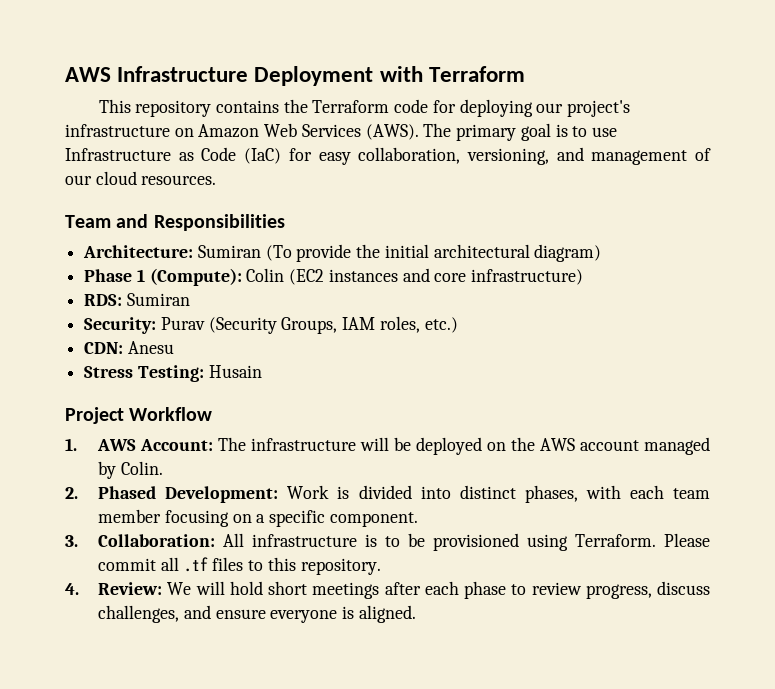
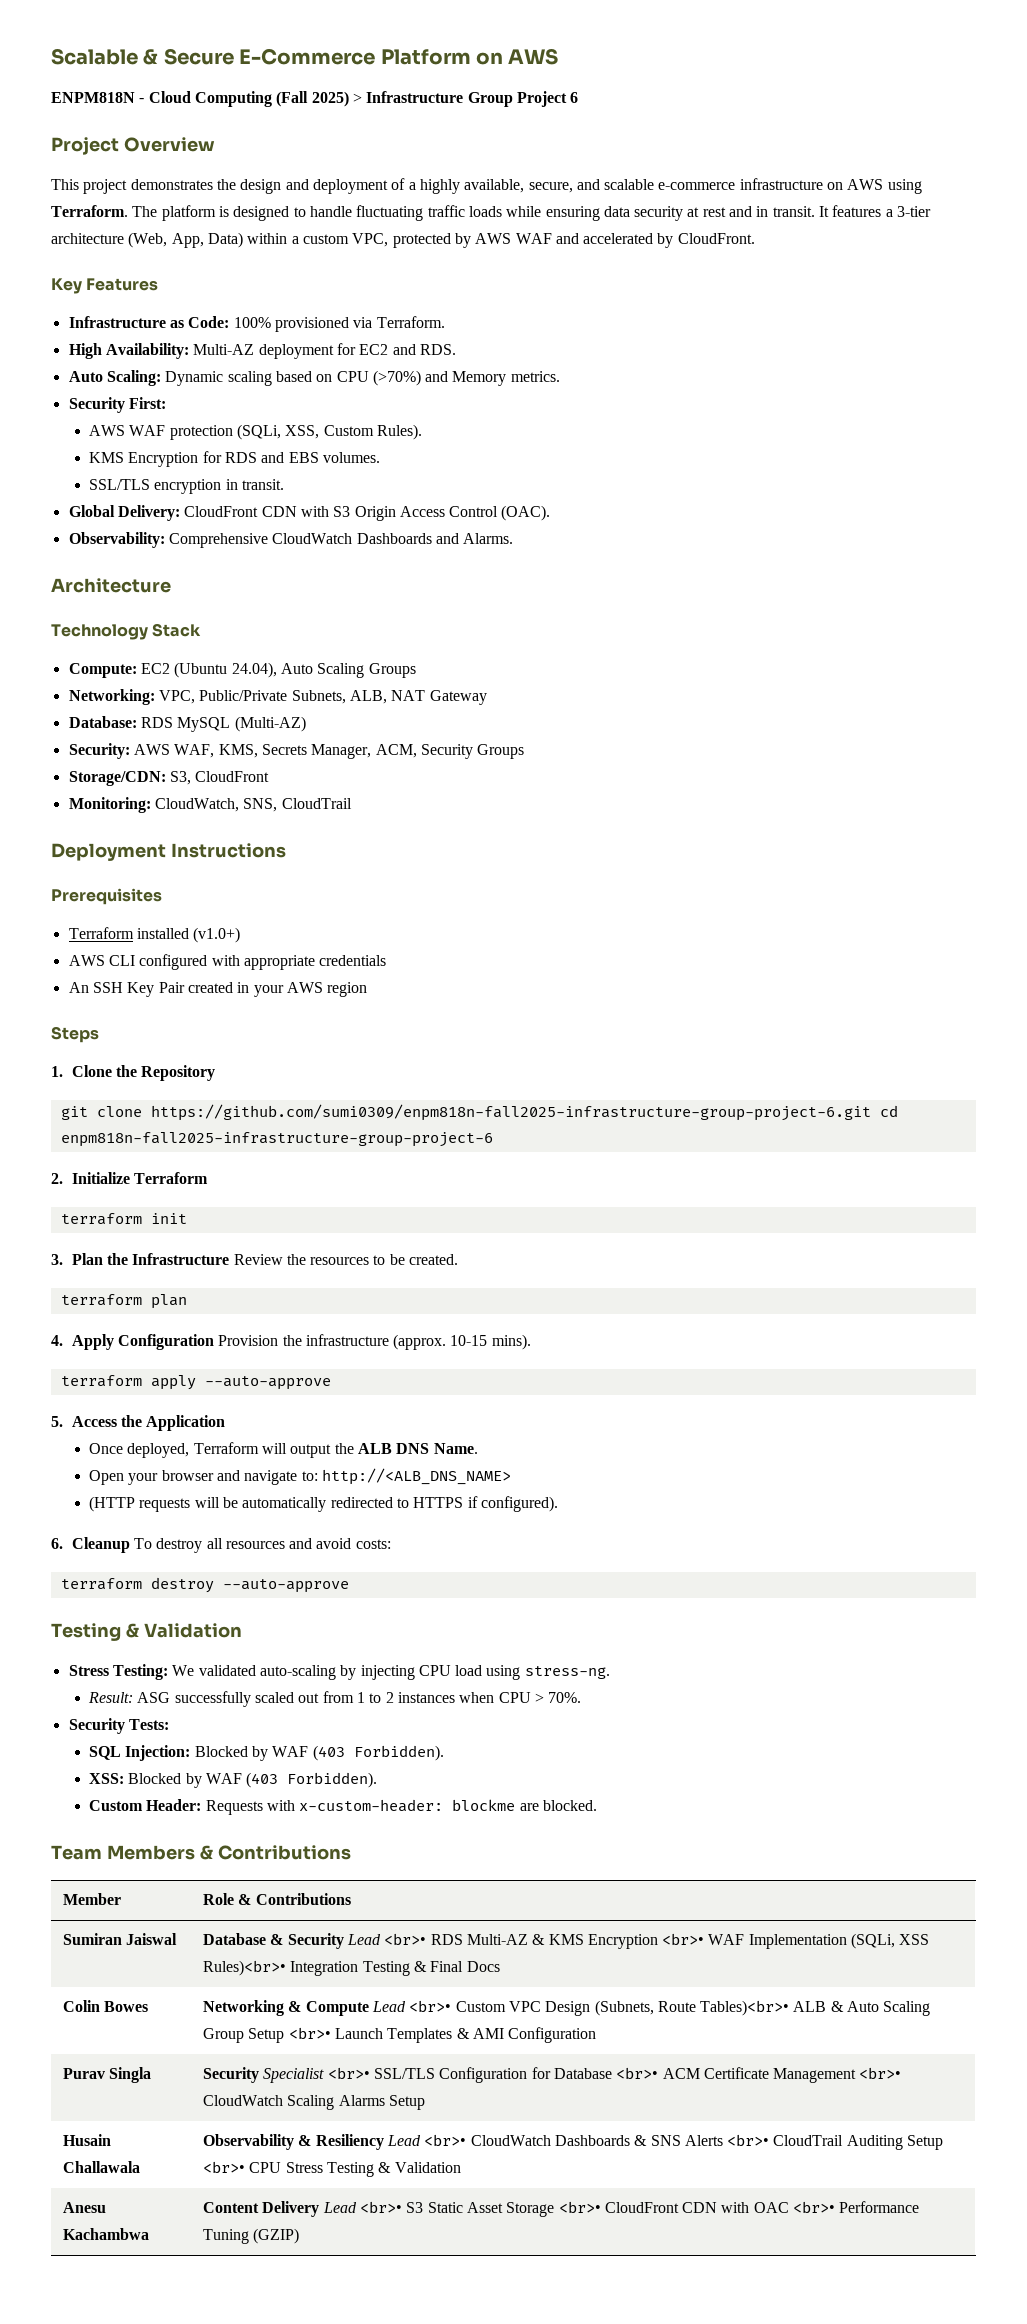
- AWS Infrastructure Deployment with Terraform
- This repository contains the Terraform code for deploying our project's infrastructure on Amazon Web Services (AWS). The primary goal is to use Infrastructure as Code (IaC) for easy collaboration, versioning, and management of our cloud resources.
- Team and Responsibilities
- Architecture: Sumiran (To provide the initial architectural diagram)
- Phase 1 (Compute): Colin (EC2 instances and core infrastructure)
- RDS: Sumiran
- Security: Purav (Security Groups, IAM roles, etc.)
- CDN: Anesu
- Stress Testing: Husain
- Project Workflow
- 1. AWS Account: The infrastructure will be deployed on the AWS account managed by Colin.
- 2. Phased Development: Work is divided into distinct phases, with each team member focusing on a specific component.
- 3. Collaboration: All infrastructure is to be provisioned using Terraform. Please commit all .tf files to this repository.
- 4. Review: We will hold short meetings after each phase to review progress, discuss challenges, and ensure everyone is aligned.
+ Scalable & Secure E-Commerce Platform on AWS
+ ENPM818N - Cloud Computing (Fall 2025) > Infrastructure Group Project 6
+ Project Overview
+ This project demonstrates the design and deployment of a highly available, secure, and scalable e-commerce infrastructure on AWS using Terraform. The platform is designed to handle fluctuating traffic loads while ensuring data security at rest and in transit. It features a 3-tier architecture (Web, App, Data) within a custom VPC, protected by AWS WAF and accelerated by CloudFront.
+ Key Features
+ Infrastructure as Code: 100% provisioned via Terraform.
+ High Availability: Multi-AZ deployment for EC2 and RDS.
+ Auto Scaling: Dynamic scaling based on CPU (>70%) and Memory metrics.
+ Security First:
+ AWS WAF protection (SQLi, XSS, Custom Rules).
+ KMS Encryption for RDS and EBS volumes.
+ SSL/TLS encryption in transit.
+ Global Delivery: CloudFront CDN with S3 Origin Access Control (OAC).
+ Observability: Comprehensive CloudWatch Dashboards and Alarms.
+ Architecture
+ Technology Stack
+ Compute: EC2 (Ubuntu 24.04), Auto Scaling Groups
+ Networking: VPC, Public/Private Subnets, ALB, NAT Gateway
+ Database: RDS MySQL (Multi-AZ)
+ Security: AWS WAF, KMS, Secrets Manager, ACM, Security Groups
+ Storage/CDN: S3, CloudFront
+ Monitoring: CloudWatch, SNS, CloudTrail
+ Deployment Instructions
+ Prerequisites
+ Terraform installed (v1.0+)
+ AWS CLI configured with appropriate credentials
+ An SSH Key Pair created in your AWS region
+ Steps
+ 1. Clone the Repository
+ git clone https://github.com/sumi0309/enpm818n-fall2025-infrastructure-group-project-6.git cd enpm818n-fall2025-infrastructure-group-project-6
+ 2. Initialize Terraform
+ terraform init
+ 3. Plan the Infrastructure Review the resources to be created.
+ terraform plan
+ 4. Apply Configuration Provision the infrastructure (approx. 10-15 mins).
+ terraform apply --auto-approve
+ 5. Access the Application
+ Once deployed, Terraform will output the ALB DNS Name.
+ Open your browser and navigate to: http://<ALB_DNS_NAME>
+ (HTTP requests will be automatically redirected to HTTPS if configured).
+ 6. Cleanup To destroy all resources and avoid costs:
+ terraform destroy --auto-approve
+ Testing & Validation
+ Stress Testing: We validated auto-scaling by injecting CPU load using stress-ng.
+ Result: ASG successfully scaled out from 1 to 2 instances when CPU > 70%.
+ Security Tests:
+ SQL Injection: Blocked by WAF (403 Forbidden).
+ XSS: Blocked by WAF (403 Forbidden).
+ Custom Header: Requests with x-custom-header: blockme are blocked.
+ Team Members & Contributions
+ Member | Role & Contributions
+ Sumiran Jaiswal | Database & Security Lead <br>• RDS Multi-AZ & KMS Encryption <br>• WAF Implementation (SQLi, XSS Rules)<br>• Integration Testing & Final Docs
+ Colin Bowes | Networking & Compute Lead <br>• Custom VPC Design (Subnets, Route Tables)<br>• ALB & Auto Scaling Group Setup <br>• Launch Templates & AMI Configuration
+ Purav Singla | Security Specialist <br>• SSL/TLS Configuration for Database <br>• ACM Certificate Management <br>• CloudWatch Scaling Alarms Setup
+ Husain Challawala | Observability & Resiliency Lead <br>• CloudWatch Dashboards & SNS Alerts <br>• CloudTrail Auditing Setup <br>• CPU Stress Testing & Validation
+ Anesu Kachambwa | Content Delivery Lead <br>• S3 Static Asset Storage <br>• CloudFront CDN with OAC <br>• Performance Tuning (GZIP)

